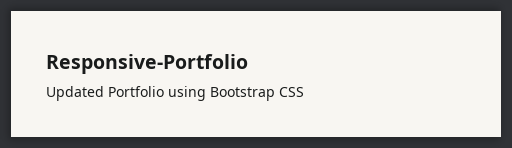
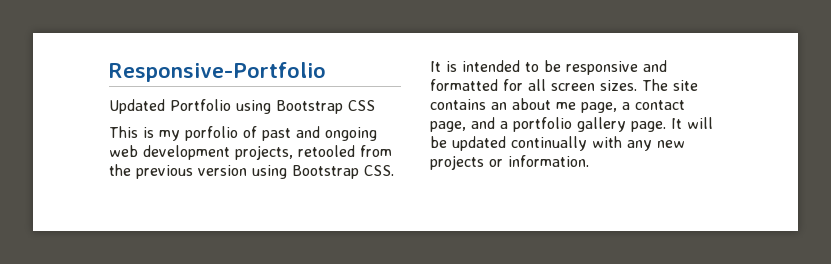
+ This is my porfolio of past and ongoing web development projects, retooled from the previous version using Bootstrap CSS. It is intended to be responsive and formatted for all screen sizes. The site contains an about me page, a contact page, and a portfolio gallery page. It will be updated continually with any new projects or information.

